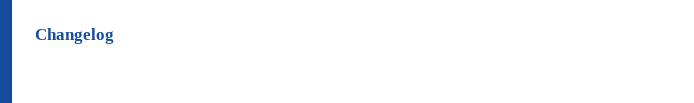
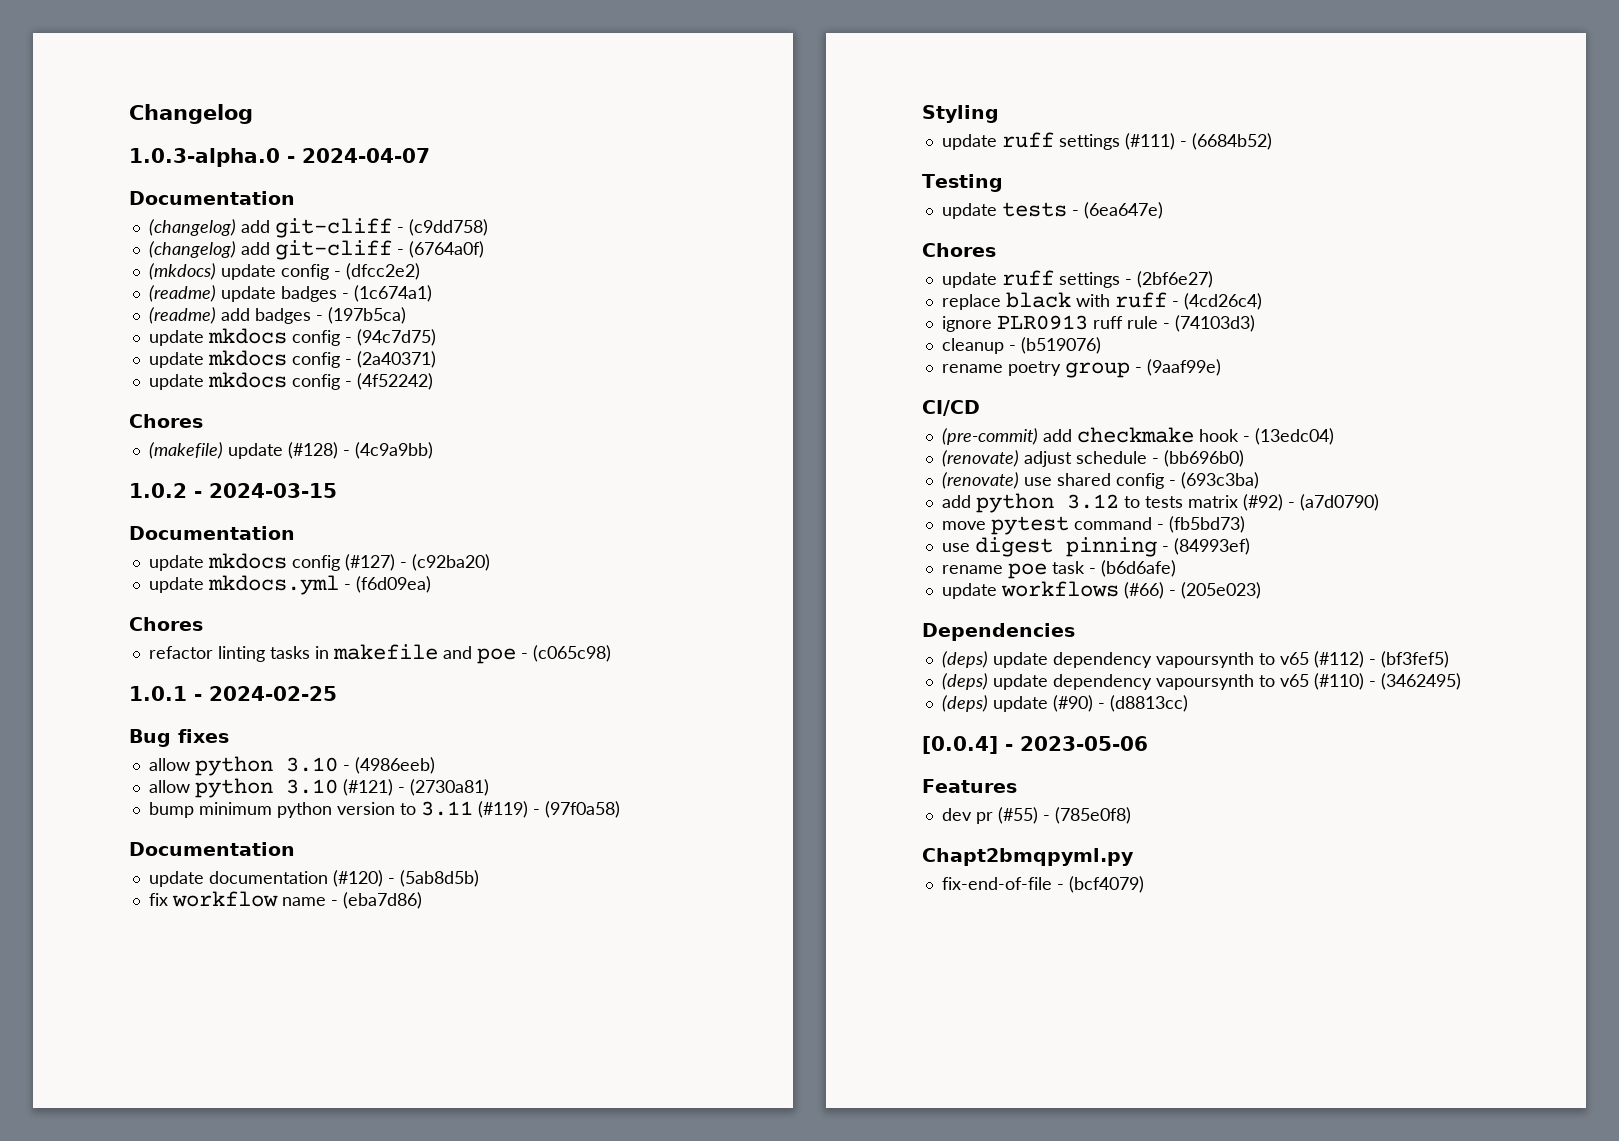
+ 1.0.3-alpha.0 - 2024-04-07
+ Documentation
+ (changelog) add git-cliff - (c9dd758)
+ (changelog) add git-cliff - (6764a0f)
+ (mkdocs) update config - (dfcc2e2)
+ (readme) update badges - (1c674a1)
+ (readme) add badges - (197b5ca)
+ update mkdocs config - (94c7d75)
+ update mkdocs config - (2a40371)
+ update mkdocs config - (4f52242)
+ Chores
+ (makefile) update (#128) - (4c9a9bb)
+ 1.0.2 - 2024-03-15
+ Documentation
+ update mkdocs config (#127) - (c92ba20)
+ update mkdocs.yml - (f6d09ea)
+ Chores
+ refactor linting tasks in makefile and poe - (c065c98)
+ 1.0.1 - 2024-02-25
+ Bug fixes
+ allow python 3.10 - (4986eeb)
+ allow python 3.10 (#121) - (2730a81)
+ bump minimum python version to 3.11 (#119) - (97f0a58)
+ Documentation
+ update documentation (#120) - (5ab8d5b)
+ fix workflow name - (eba7d86)
+ Styling
+ update ruff settings (#111) - (6684b52)
+ Testing
+ update tests - (6ea647e)
+ Chores
+ update ruff settings - (2bf6e27)
+ replace black with ruff - (4cd26c4)
+ ignore PLR0913 ruff rule - (74103d3)
+ cleanup - (b519076)
+ rename poetry group - (9aaf99e)
+ CI/CD
+ (pre-commit) add checkmake hook - (13edc04)
+ (renovate) adjust schedule - (bb696b0)
+ (renovate) use shared config - (693c3ba)
+ add python 3.12 to tests matrix (#92) - (a7d0790)
+ move pytest command - (fb5bd73)
+ use digest pinning - (84993ef)
+ rename poe task - (b6d6afe)
+ update workflows (#66) - (205e023)
+ Dependencies
+ (deps) update dependency vapoursynth to v65 (#112) - (bf3fef5)
+ (deps) update dependency vapoursynth to v65 (#110) - (3462495)
+ (deps) update (#90) - (d8813cc)
+ [0.0.4] - 2023-05-06
+ Features
+ dev pr (#55) - (785e0f8)
+ Chapt2bmqpyml.py
+ fix-end-of-file - (bcf4079)

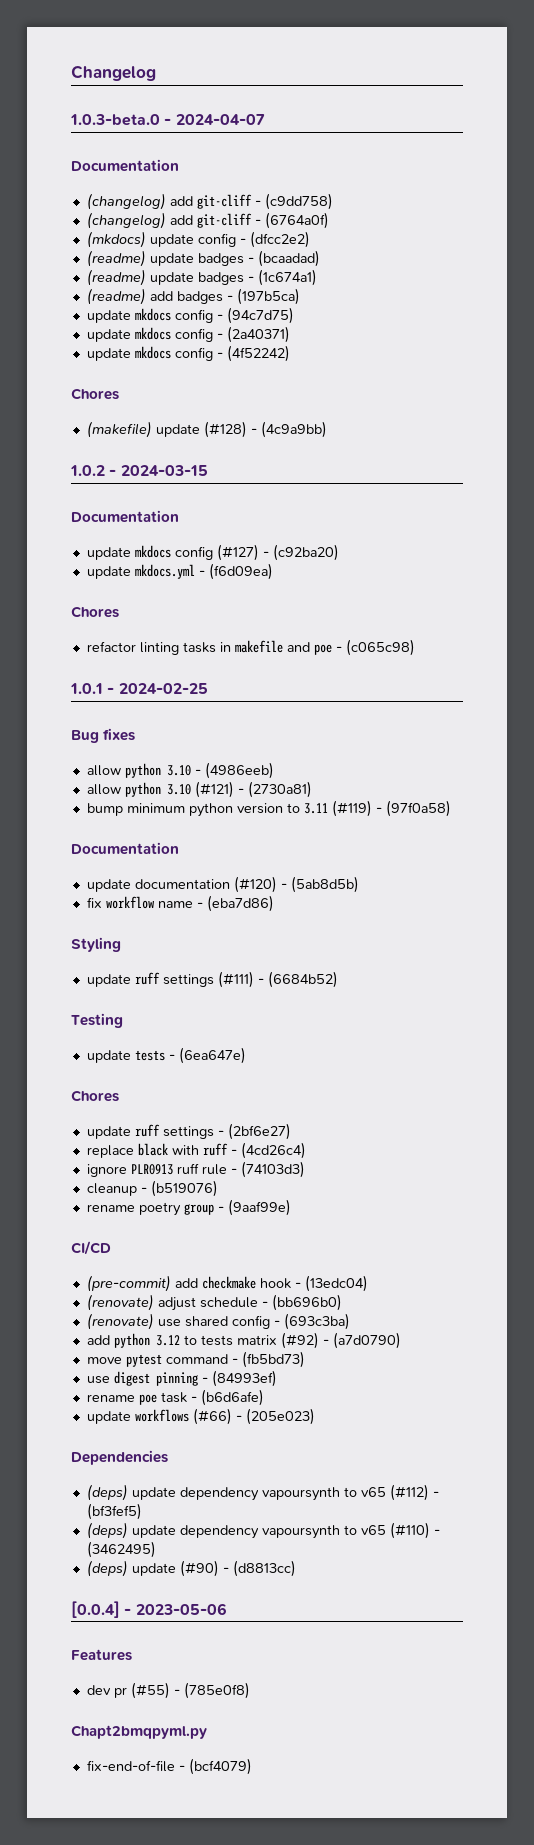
- 1.0.3-alpha.0 - 2024-04-07
+ 1.0.3-beta.0 - 2024-04-07
+ (readme) update badges - (bcaadad)

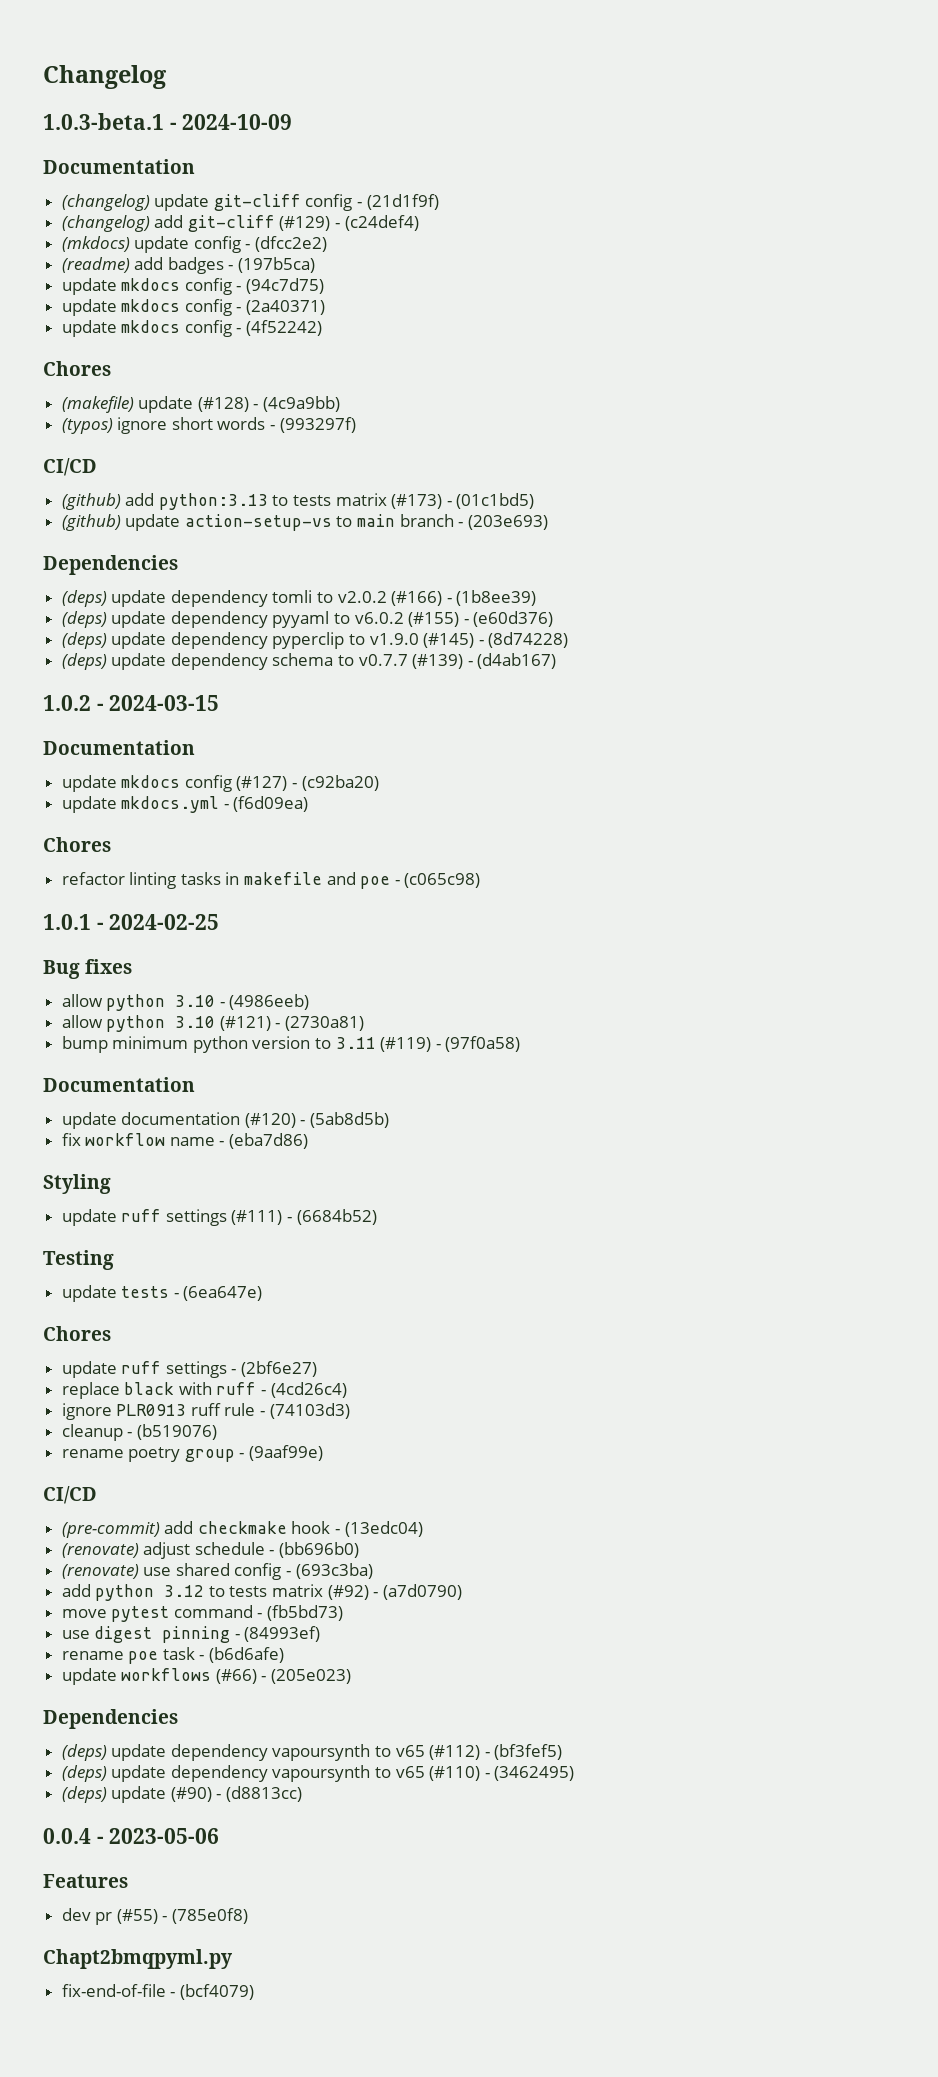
- 1.0.3-beta.0 - 2024-04-07
+ 1.0.3-beta.1 - 2024-10-09
- (changelog) add git-cliff - (c9dd758)
- (changelog) add git-cliff - (6764a0f)
+ (changelog) update git-cliff config - (21d1f9f)
+ (changelog) add git-cliff (#129) - (c24def4)
- (readme) update badges - (bcaadad)
- (readme) update badges - (1c674a1)
+ (typos) ignore short words - (993297f)
+ CI/CD
+ (github) add python:3.13 to tests matrix (#173) - (01c1bd5)
+ (github) update action-setup-vs to main branch - (203e693)
+ Dependencies
+ (deps) update dependency tomli to v2.0.2 (#166) - (1b8ee39)
+ (deps) update dependency pyyaml to v6.0.2 (#155) - (e60d376)
+ (deps) update dependency pyperclip to v1.9.0 (#145) - (8d74228)
+ (deps) update dependency schema to v0.7.7 (#139) - (d4ab167)
- [0.0.4] - 2023-05-06
+ 0.0.4 - 2023-05-06

